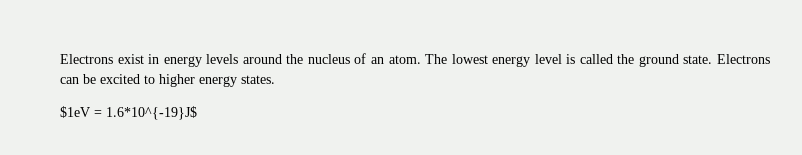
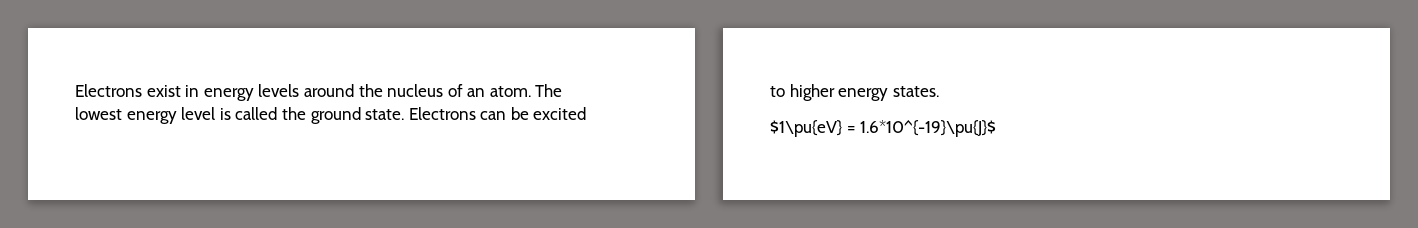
- $1eV = 1.6*10^{-19}J$
+ $1\pu{eV} = 1.6*10^{-19}\pu{J}$

